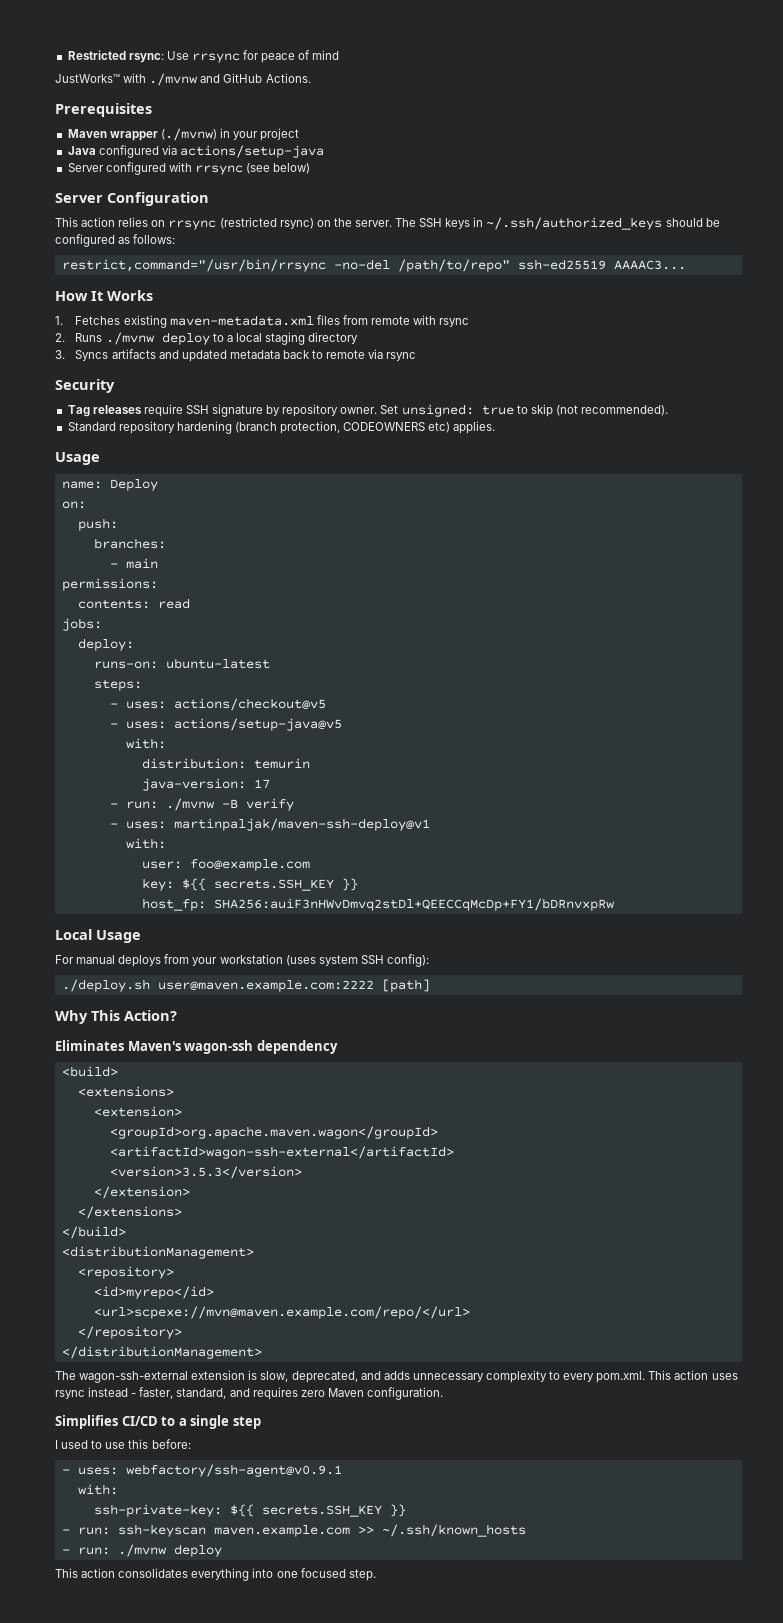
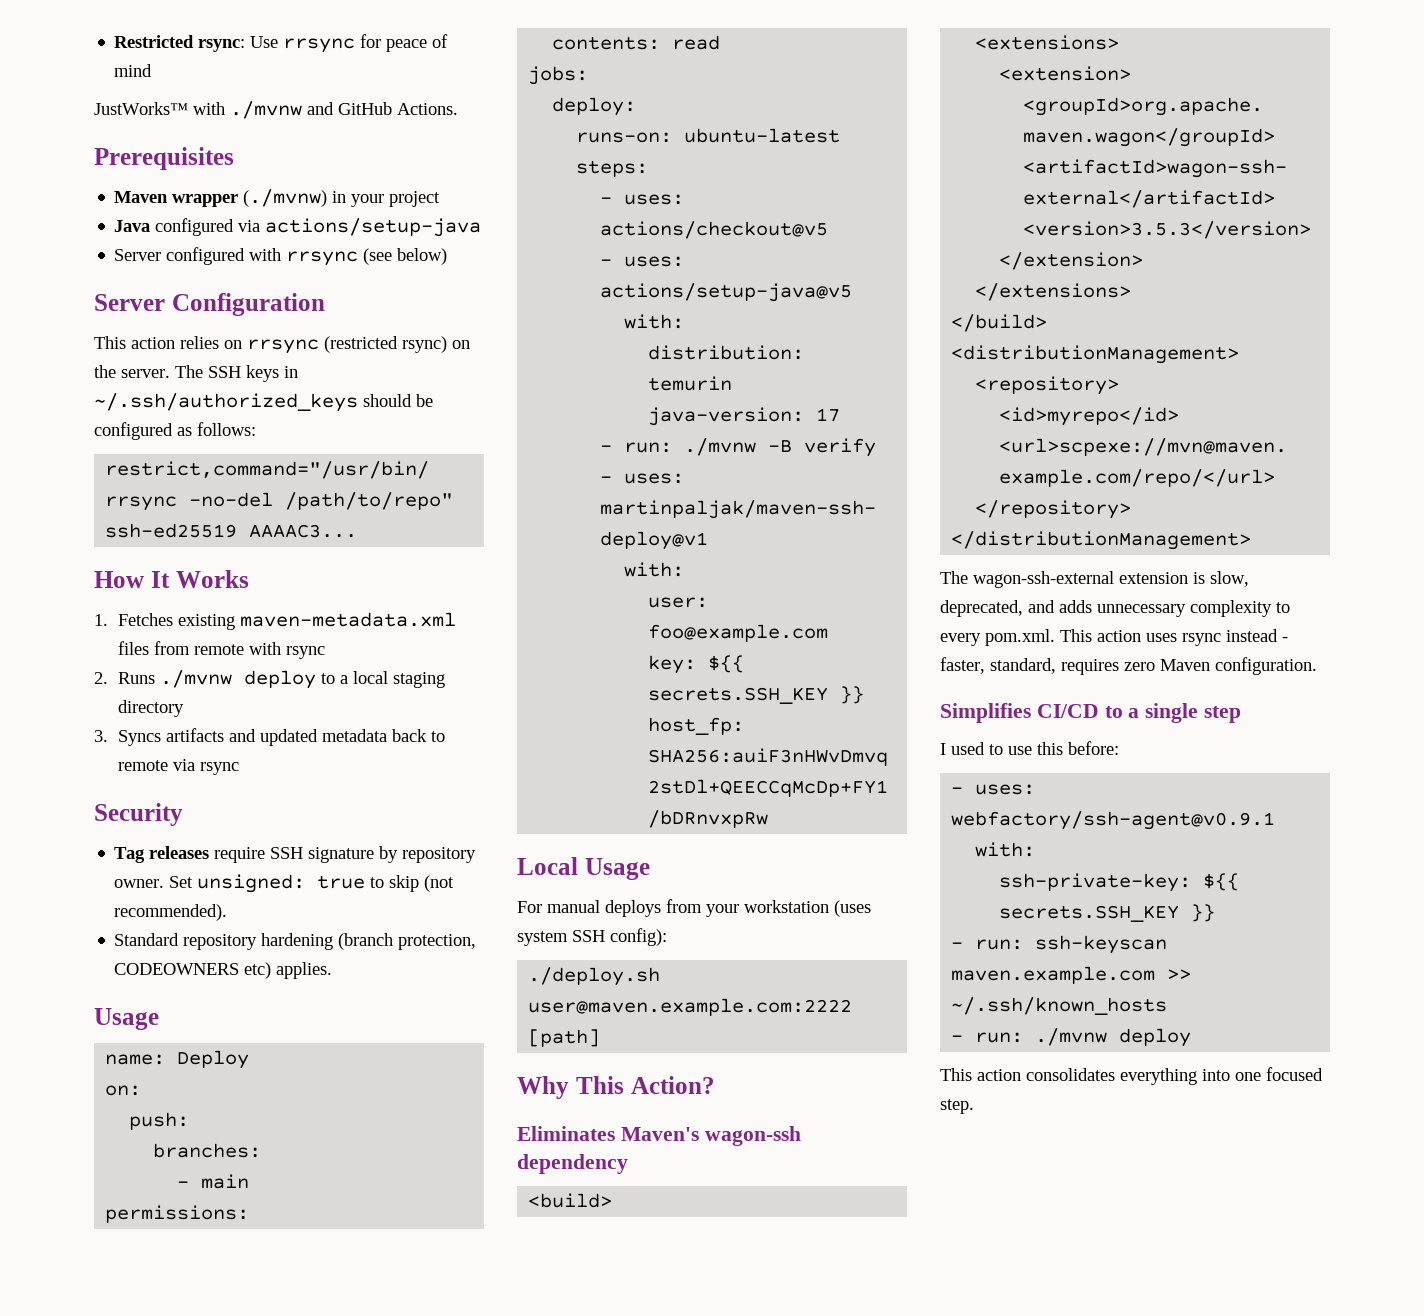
- The wagon-ssh-external extension is slow, deprecated, and adds unnecessary complexity to every pom.xml. This action uses rsync instead - faster, standard, and requires zero Maven configuration.
+ The wagon-ssh-external extension is slow, deprecated, and adds unnecessary complexity to every pom.xml. This action uses rsync instead - faster, standard, requires zero Maven configuration.

